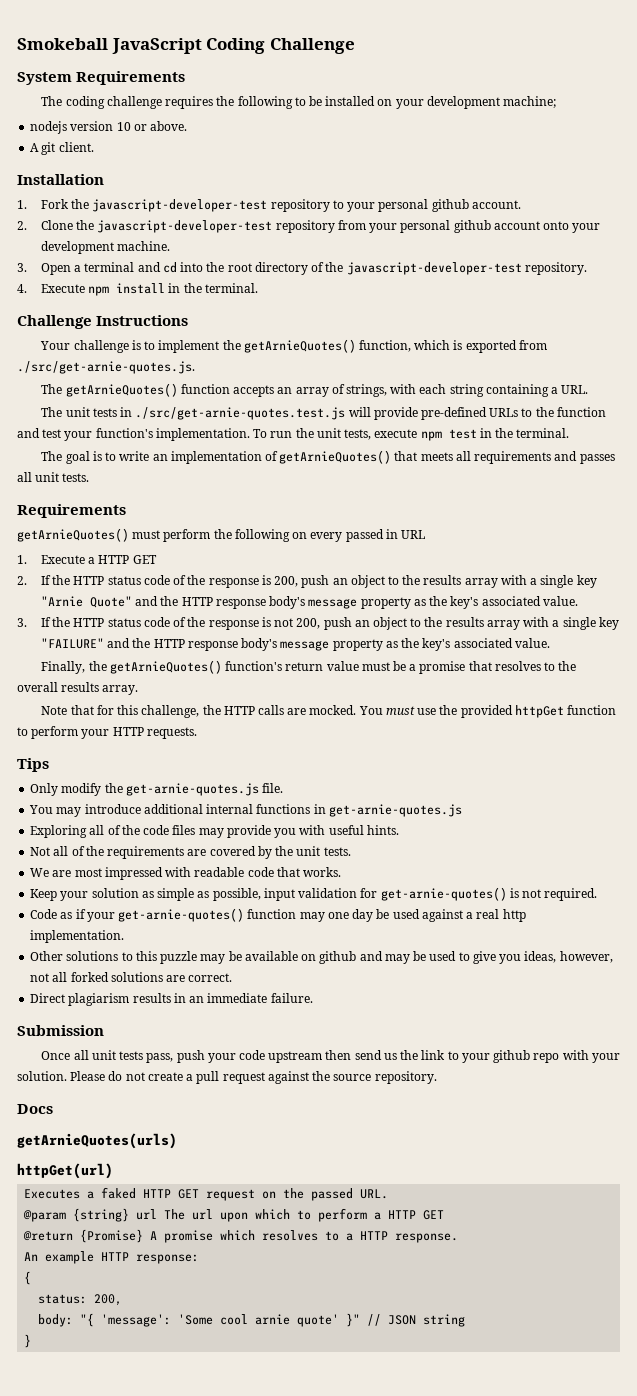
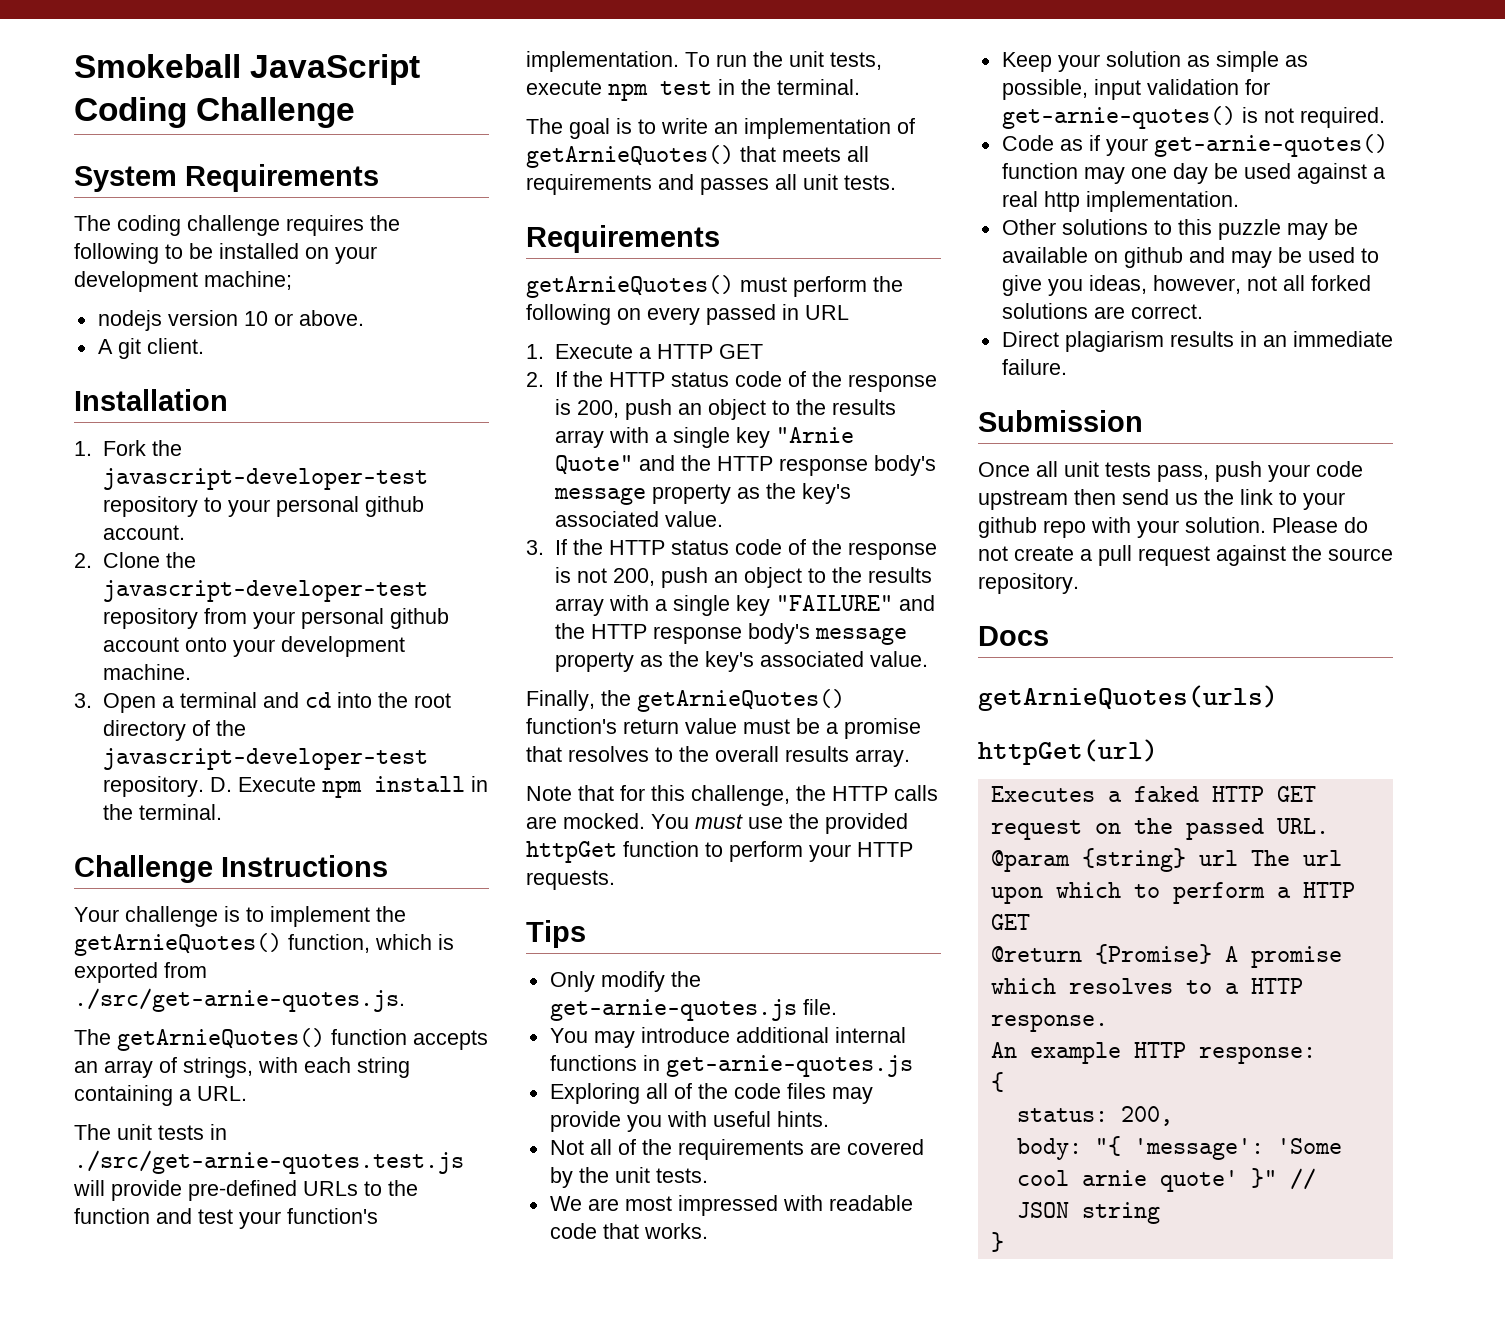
- 3. Open a terminal and cd into the root directory of the javascript-developer-test repository.
- 4. Execute npm install in the terminal.
+ 3. Open a terminal and cd into the root directory of the javascript-developer-test repository. D. Execute npm install in the terminal.

